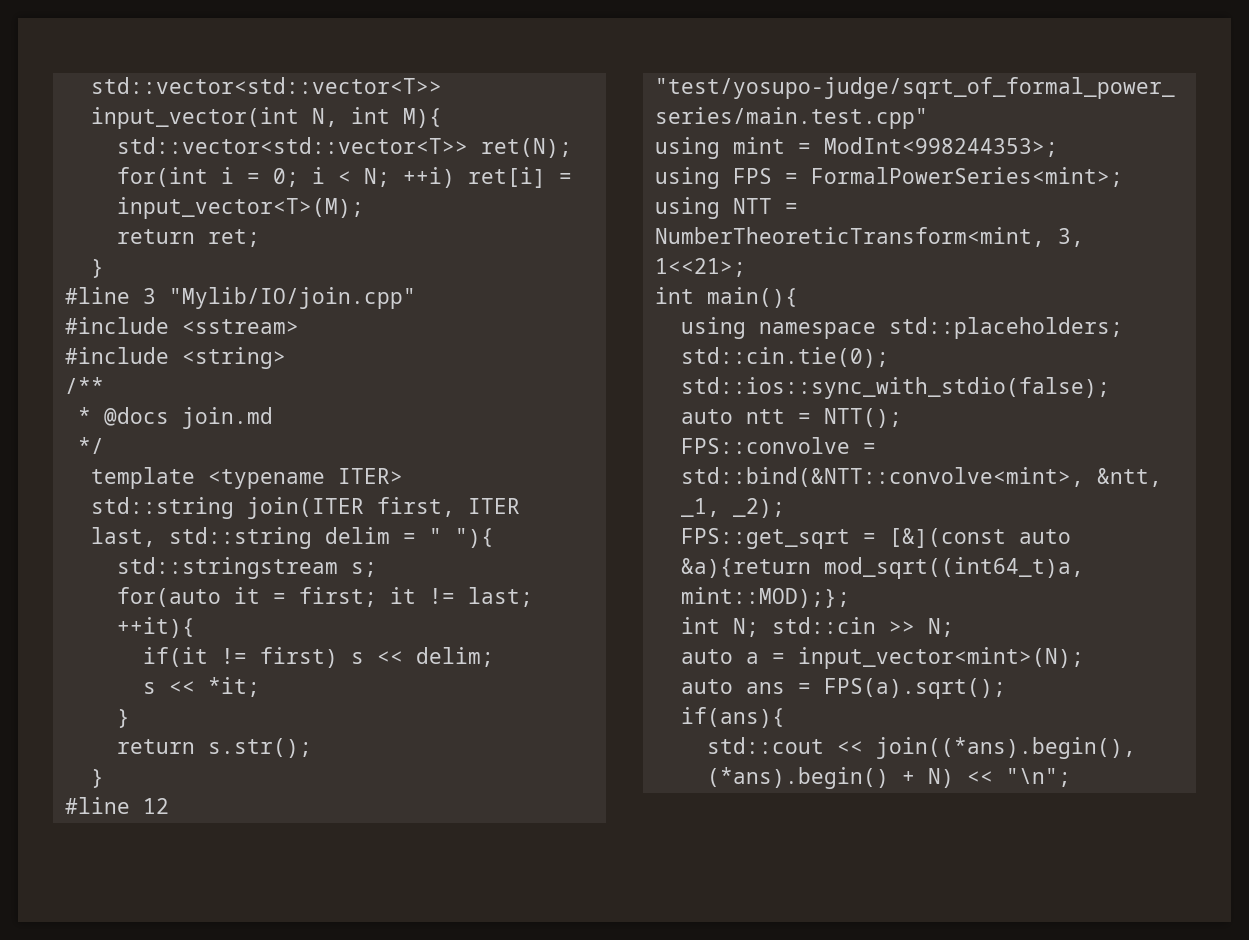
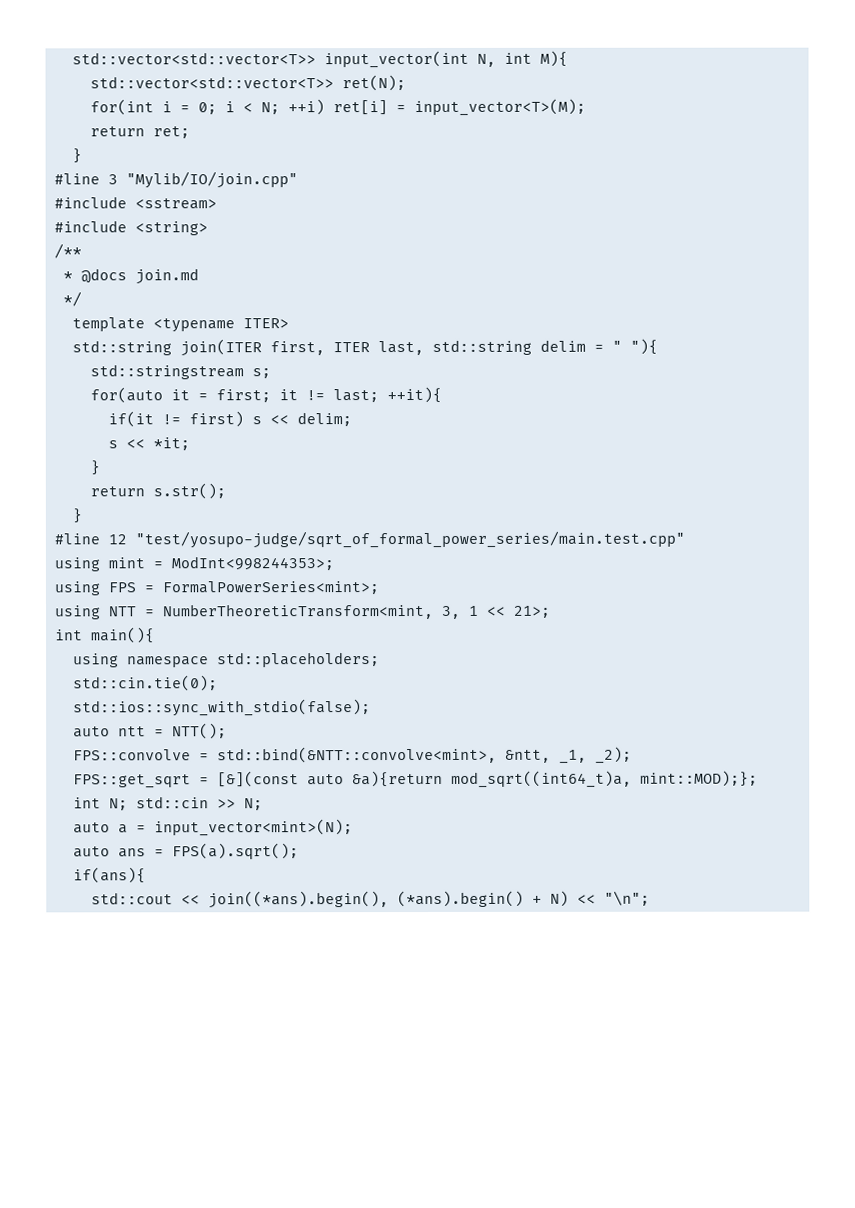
- using NTT = NumberTheoreticTransform<mint, 3, 1<<21>;
+ using NTT = NumberTheoreticTransform<mint, 3, 1 << 21>;

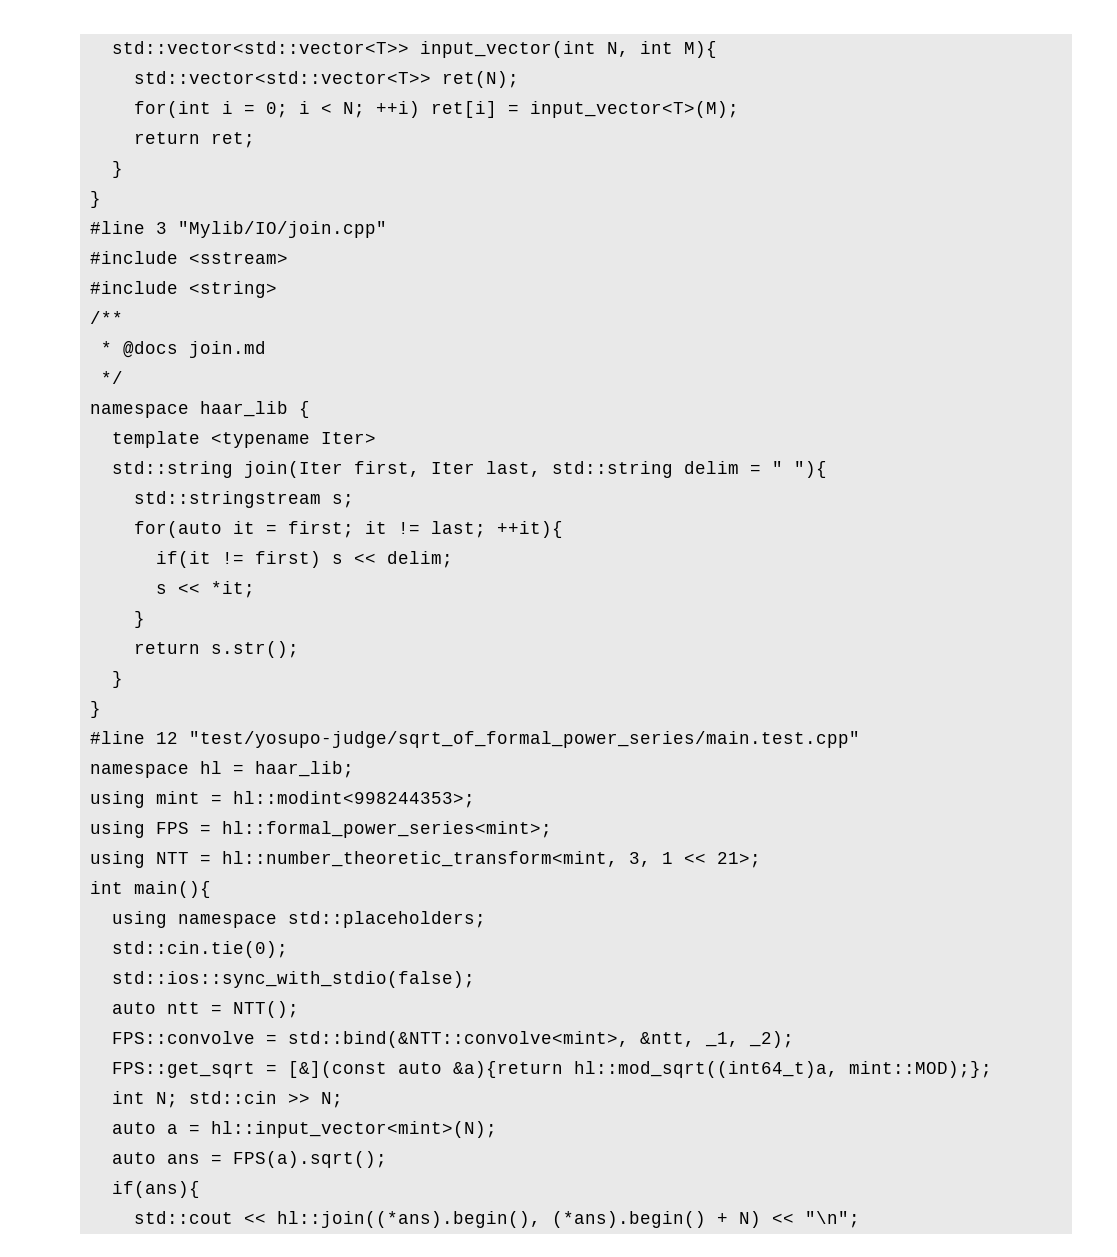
  return ret;
+ }
+ namespace haar_lib {
- template <typename ITER>
- std::string join(ITER first, ITER last, std::string delim = " "){
+ template <typename Iter>
+ std::string join(Iter first, Iter last, std::string delim = " "){
  return s.str();
+ }
+ namespace hl = haar_lib;
- using mint = ModInt<998244353>;
+ using mint = hl::modint<998244353>;
- using FPS = FormalPowerSeries<mint>;
+ using FPS = hl::formal_power_series<mint>;
- using NTT = NumberTheoreticTransform<mint, 3, 1 << 21>;
+ using NTT = hl::number_theoretic_transform<mint, 3, 1 << 21>;
- FPS::get_sqrt = [&](const auto &a){return mod_sqrt((int64_t)a, mint::MOD);};
+ FPS::get_sqrt = [&](const auto &a){return hl::mod_sqrt((int64_t)a, mint::MOD);};
- auto a = input_vector<mint>(N);
+ auto a = hl::input_vector<mint>(N);
- std::cout << join((*ans).begin(), (*ans).begin() + N) << "\n";
+ std::cout << hl::join((*ans).begin(), (*ans).begin() + N) << "\n";

